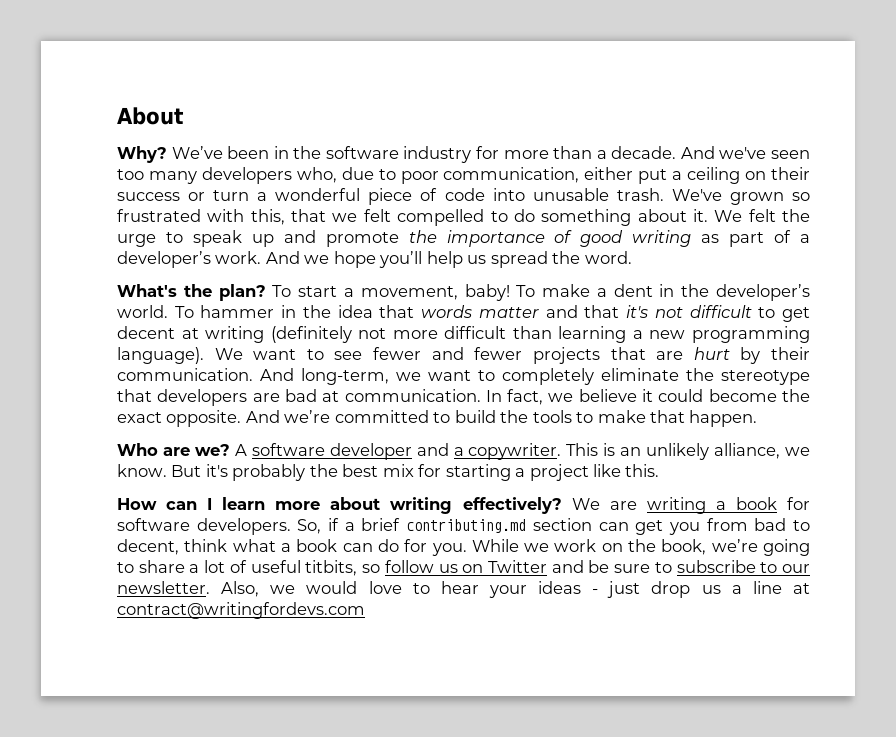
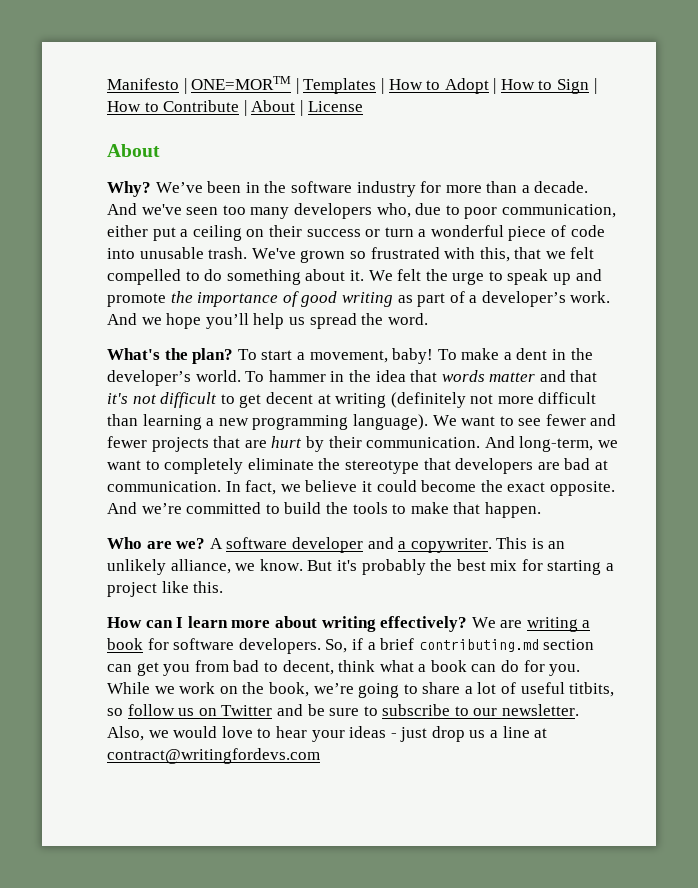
+ Manifesto | ONE=MORTM | Templates | How to Adopt | How to Sign | How to Contribute | About | License

